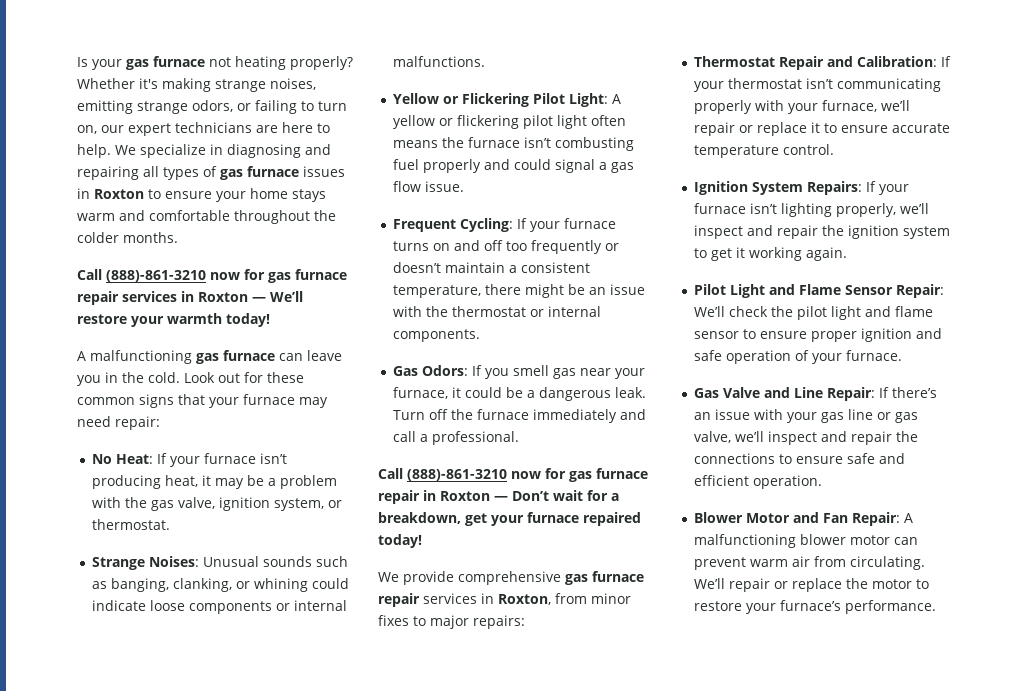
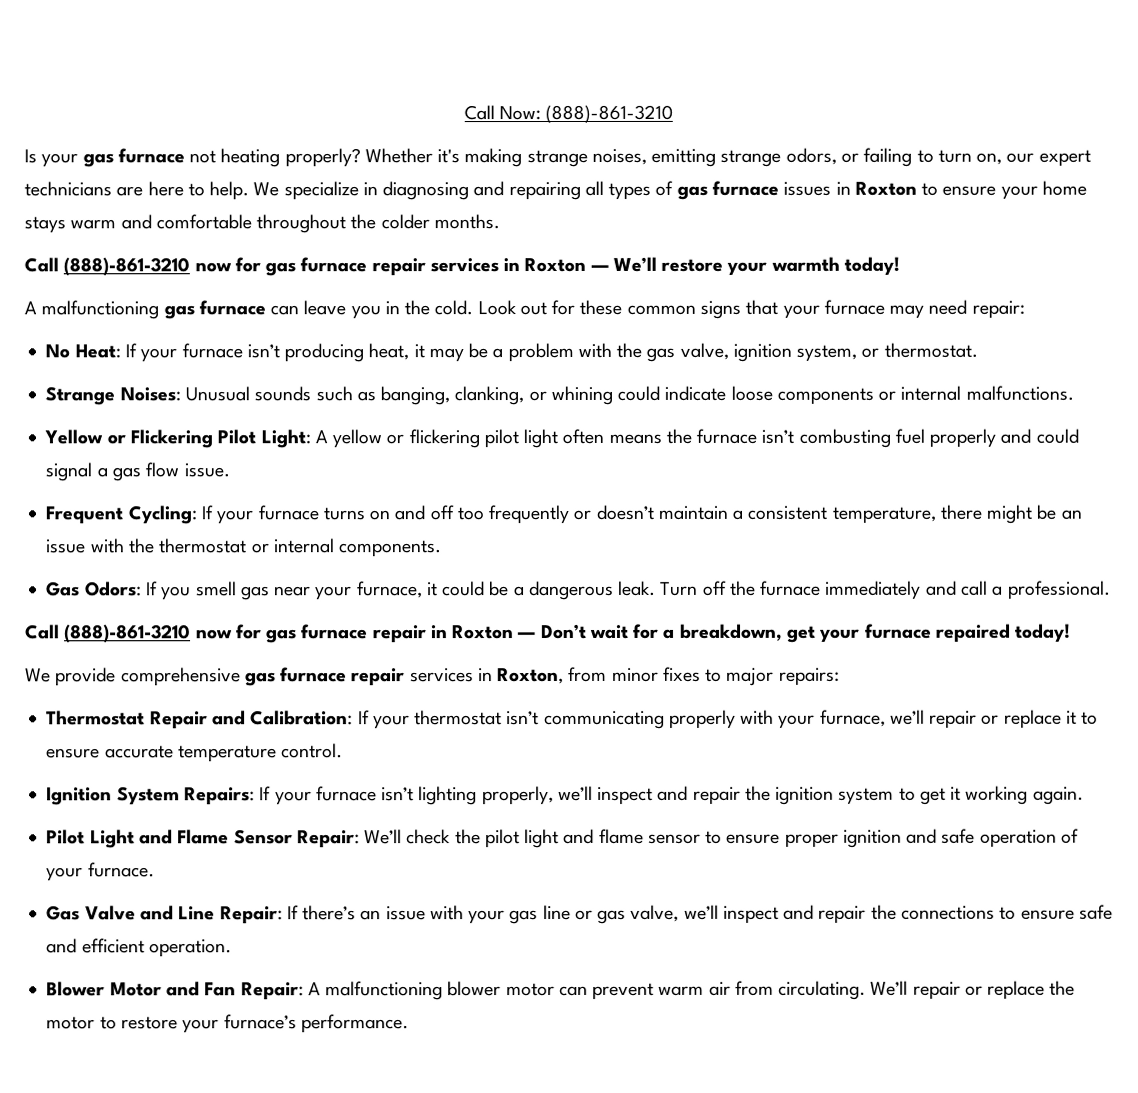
+ Call Now: (888)-861-3210

